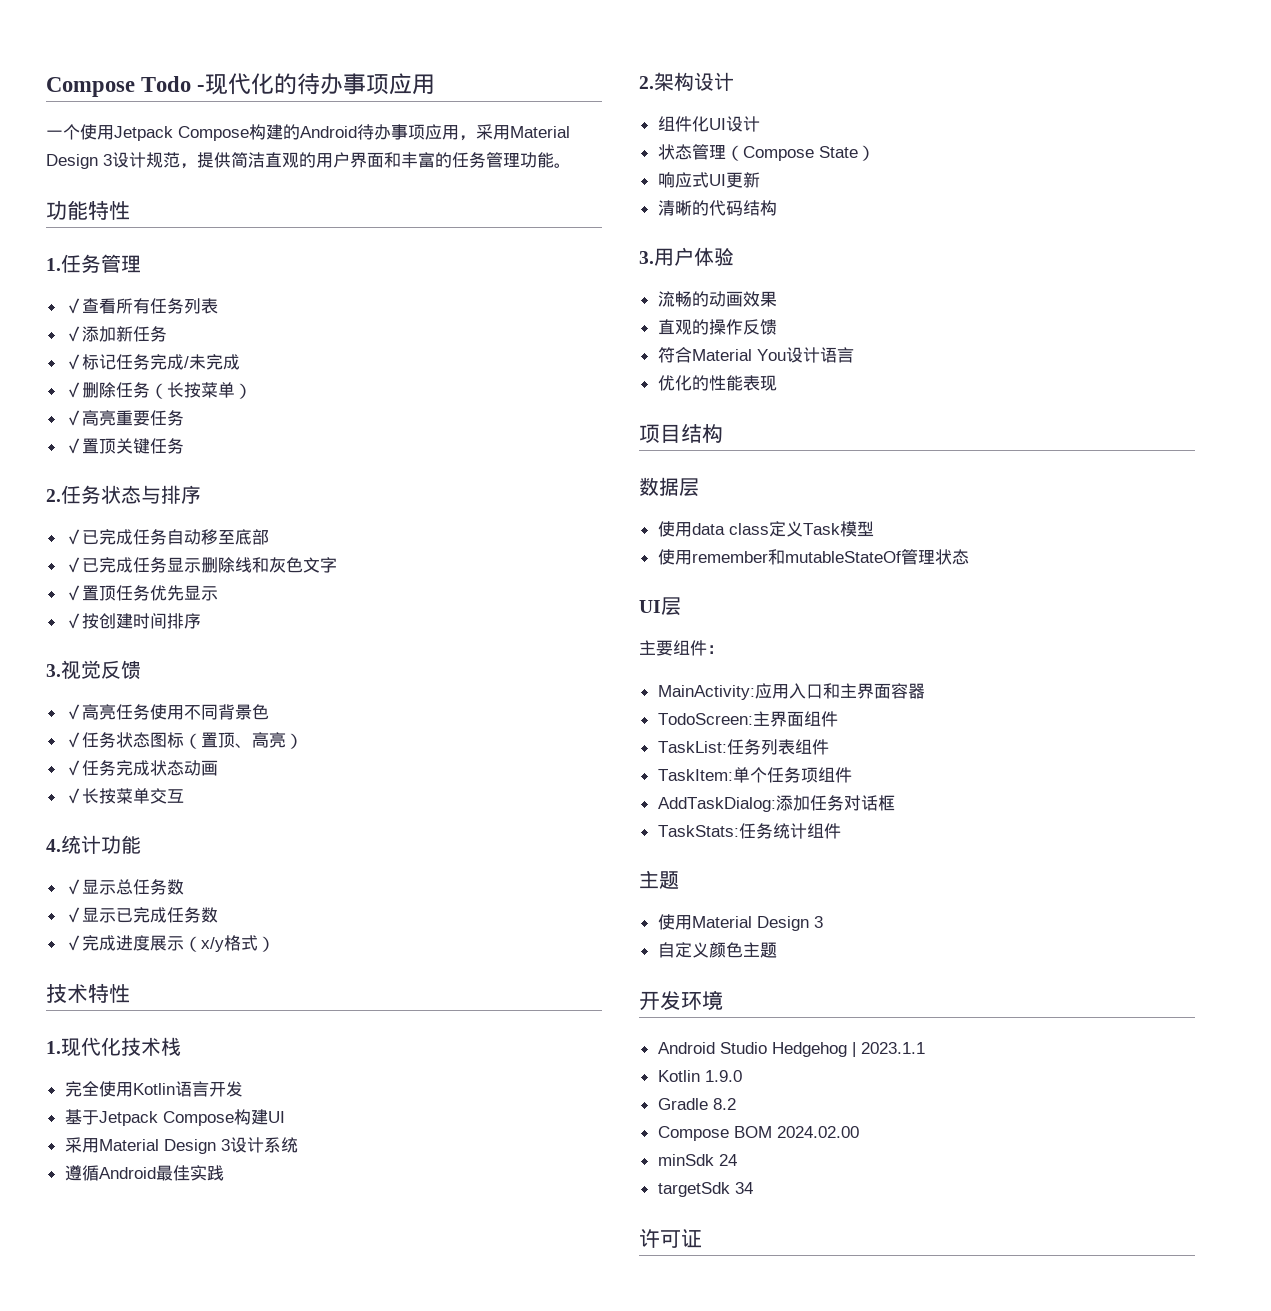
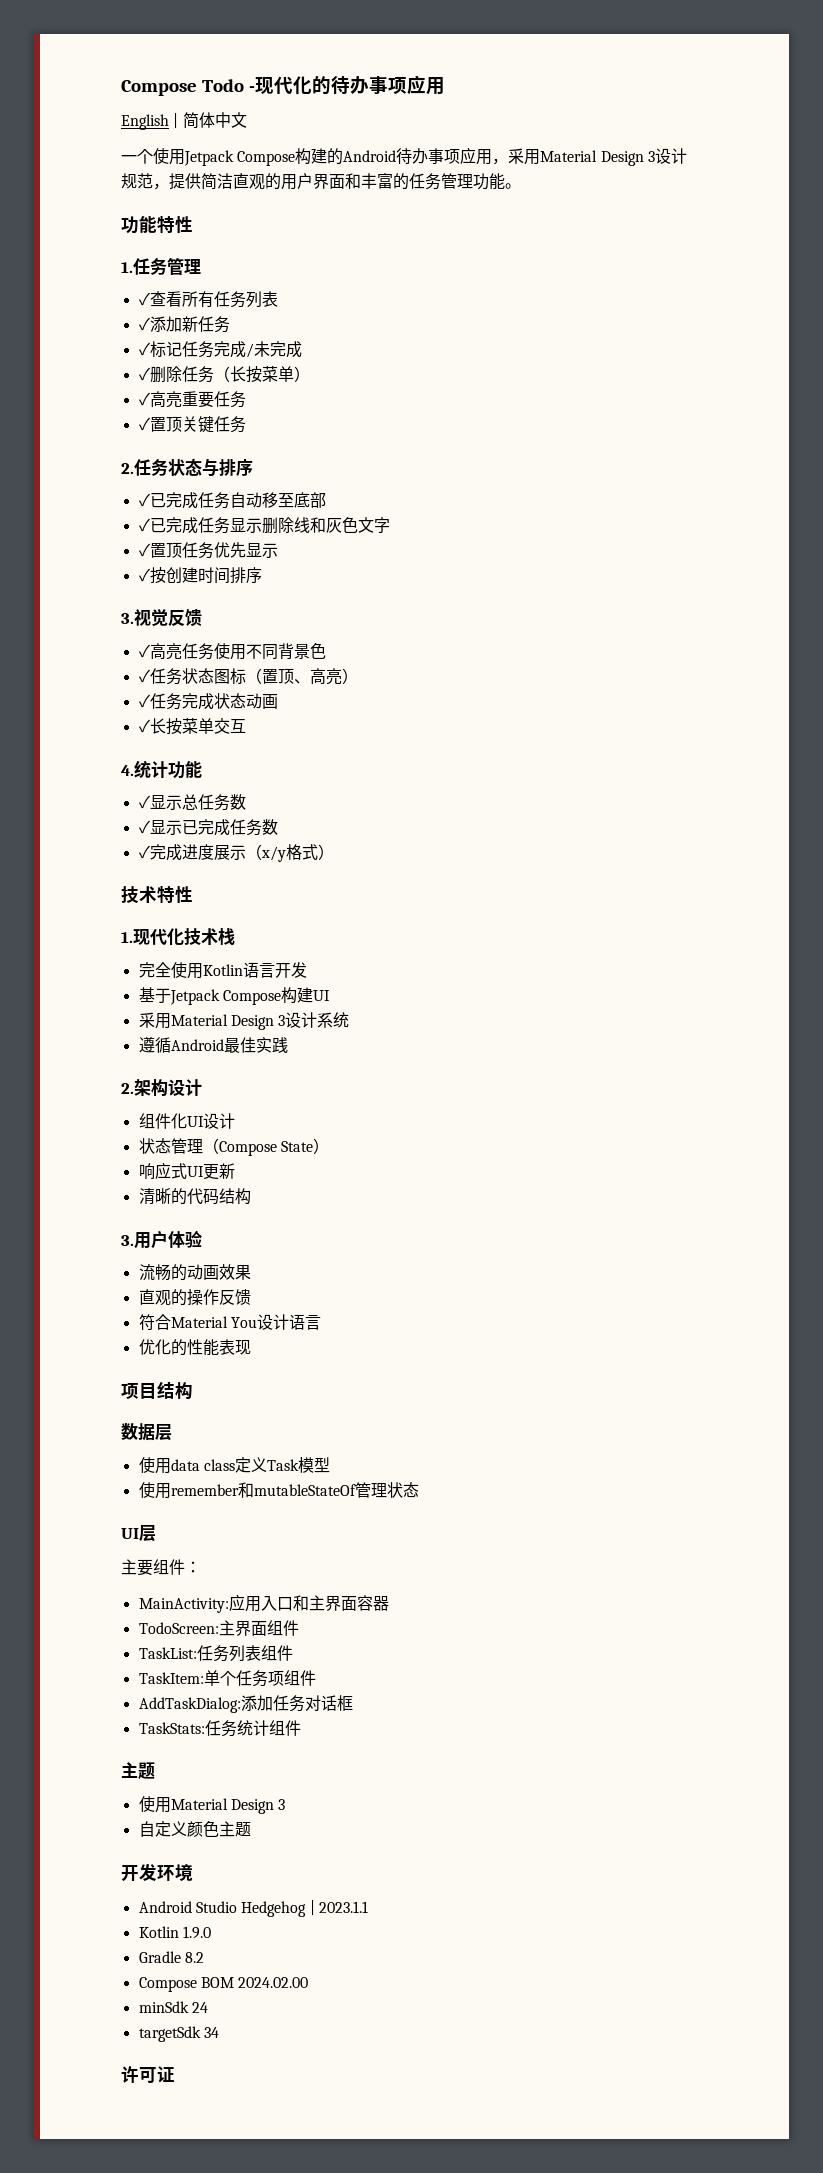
+ English | 简体中文

